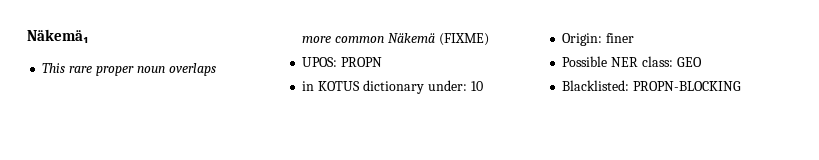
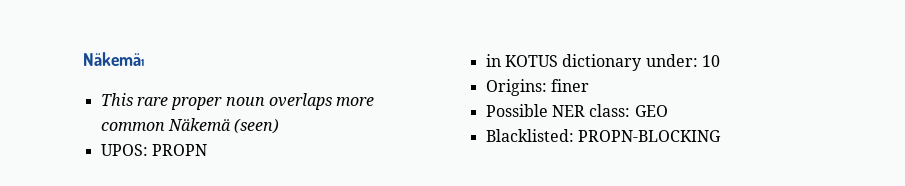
- This rare proper noun overlaps more common Näkemä (FIXME)
+ This rare proper noun overlaps more common Näkemä (seen)
- Origin: finer
+ Origins: finer

